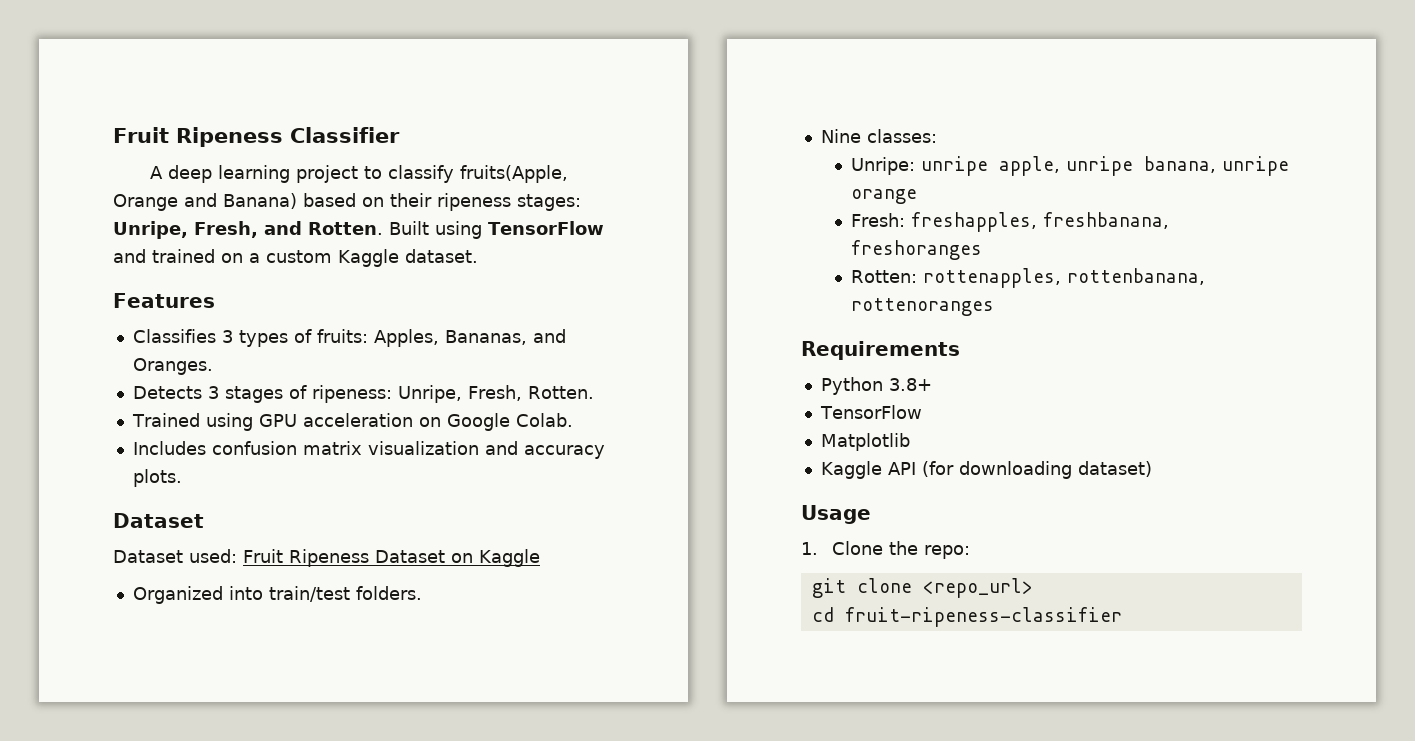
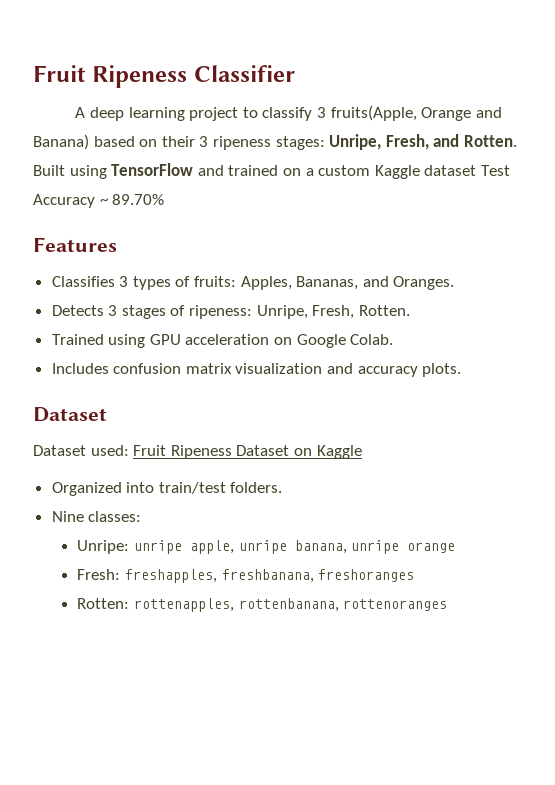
- A deep learning project to classify fruits(Apple, Orange and Banana) based on their ripeness stages: Unripe, Fresh, and Rotten.
+ A deep learning project to classify 3 fruits(Apple, Orange and Banana) based on their 3 ripeness stages: Unripe, Fresh, and Rotten.
- Built using TensorFlow and trained on a custom Kaggle dataset.
+ Built using TensorFlow and trained on a custom Kaggle dataset Test Accuracy ~ 89.70%
- Requirements
- Python 3.8+
- TensorFlow
- Matplotlib
- Kaggle API (for downloading dataset)
- Usage
- 1. Clone the repo:
- git clone <repo_url>
- cd fruit-ripeness-classifier

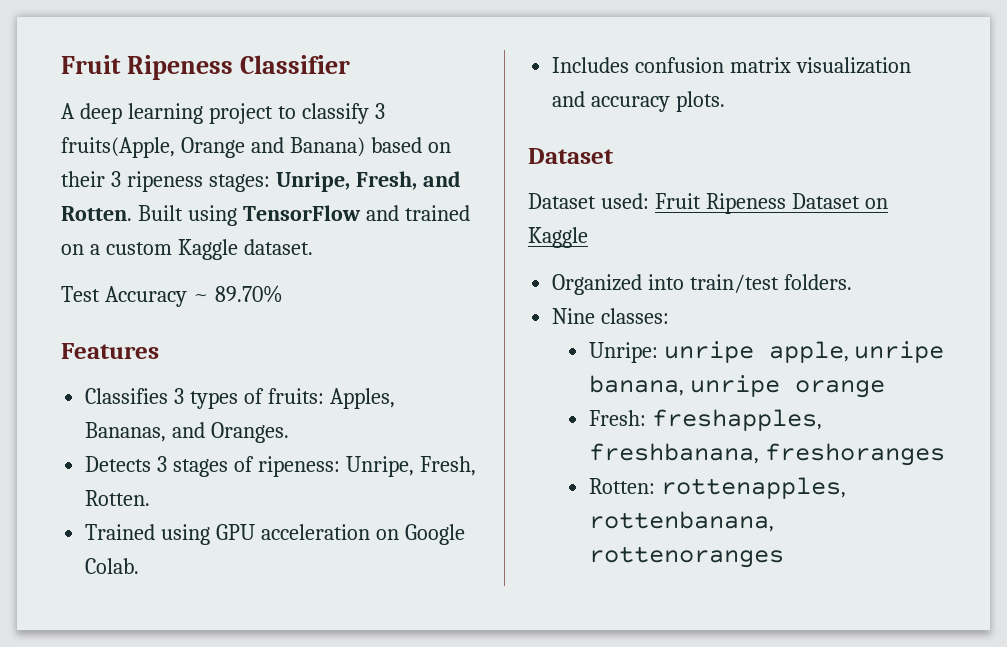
- Built using TensorFlow and trained on a custom Kaggle dataset Test Accuracy ~ 89.70%
+ Built using TensorFlow and trained on a custom Kaggle dataset.
+ Test Accuracy ~ 89.70%

